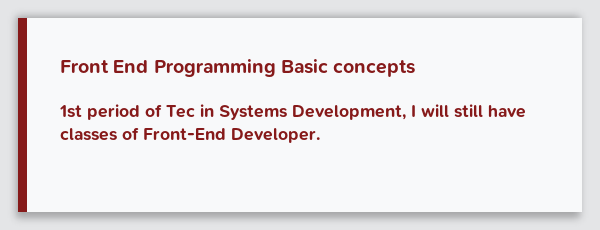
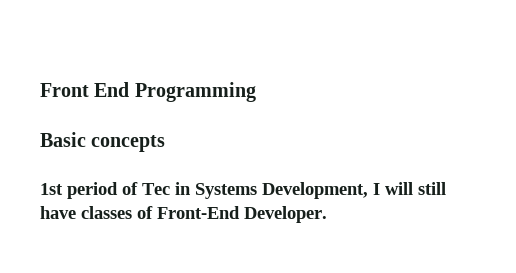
- Front End Programming Basic concepts
+ Front End Programming
+ Basic concepts

